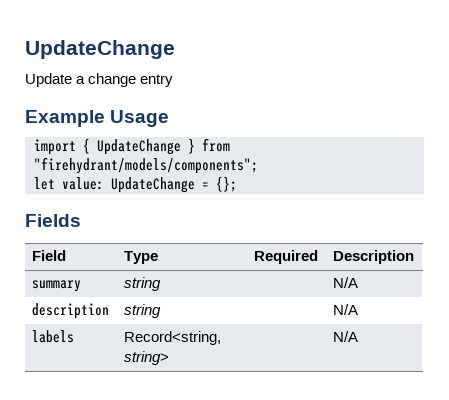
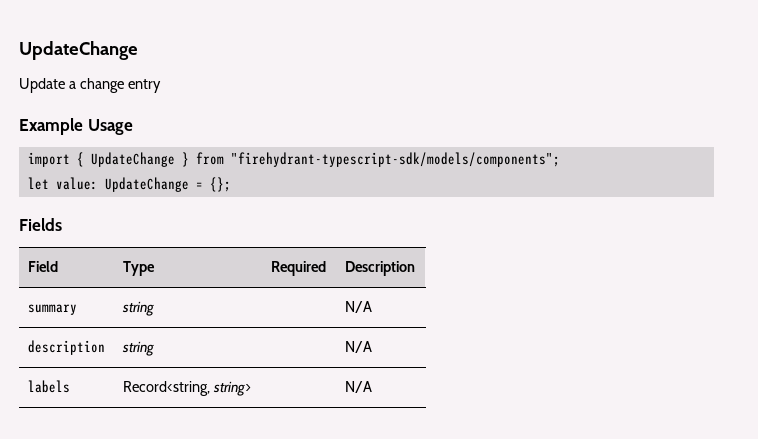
- import { UpdateChange } from "firehydrant/models/components";
+ import { UpdateChange } from "firehydrant-typescript-sdk/models/components";

